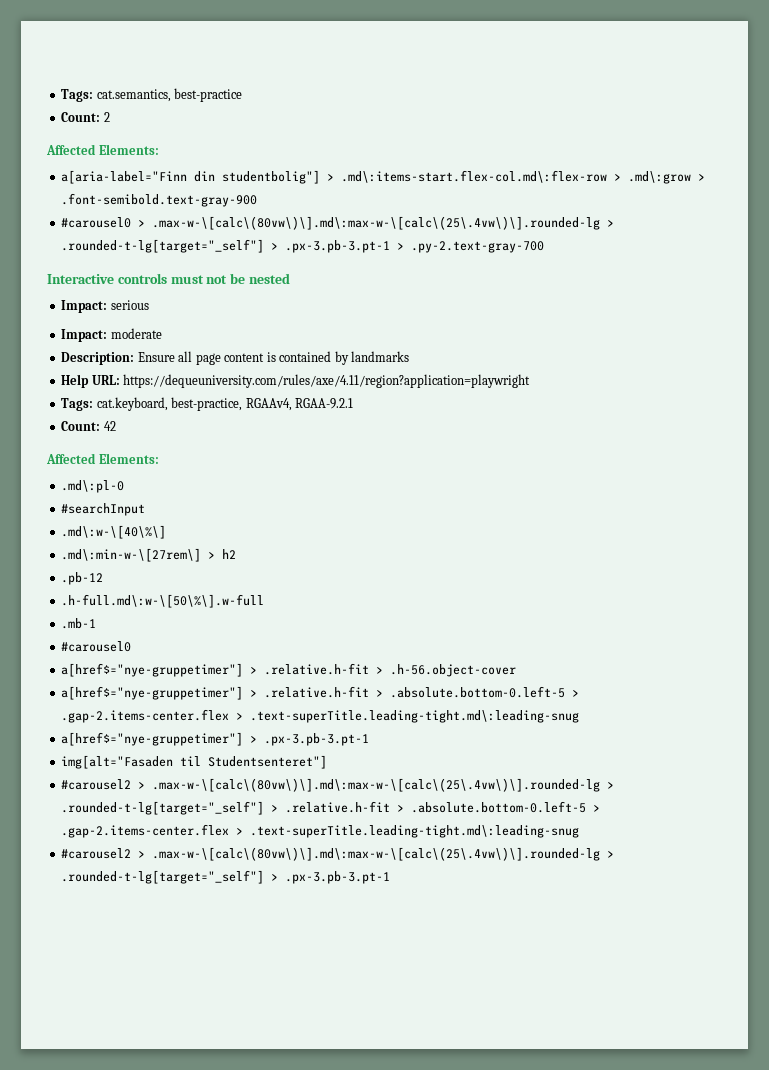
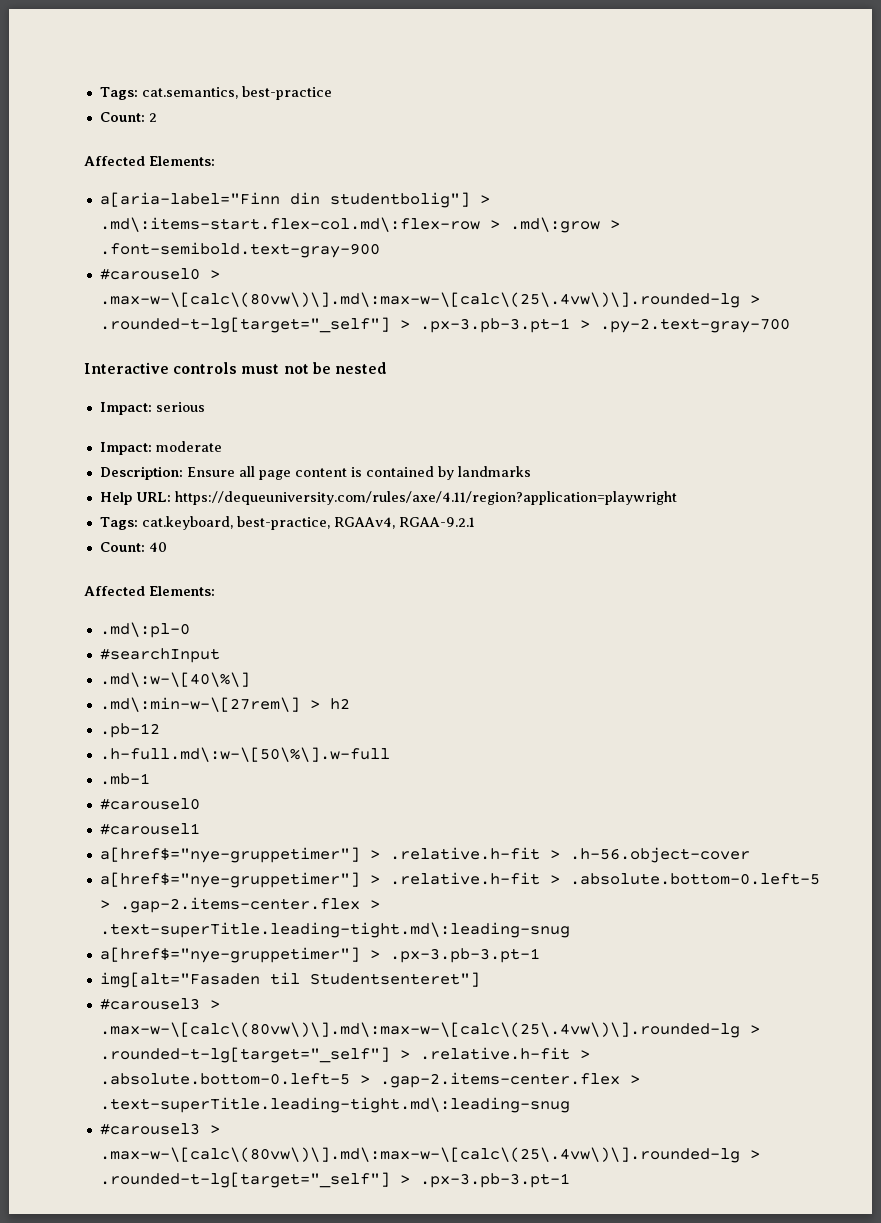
- Count: 42
+ Count: 40
+ #carousel1
- #carousel2 > .max-w-\[calc\(80vw\)\].md\:max-w-\[calc\(25\.4vw\)\].rounded-lg > .rounded-t-lg[target="_self"] > .relative.h-fit > .absolute.bottom-0.left-5 > .gap-2.items-center.flex > .text-superTitle.leading-tight.md\:leading-snug
+ #carousel3 > .max-w-\[calc\(80vw\)\].md\:max-w-\[calc\(25\.4vw\)\].rounded-lg > .rounded-t-lg[target="_self"] > .relative.h-fit > .absolute.bottom-0.left-5 > .gap-2.items-center.flex > .text-superTitle.leading-tight.md\:leading-snug
- #carousel2 > .max-w-\[calc\(80vw\)\].md\:max-w-\[calc\(25\.4vw\)\].rounded-lg > .rounded-t-lg[target="_self"] > .px-3.pb-3.pt-1
+ #carousel3 > .max-w-\[calc\(80vw\)\].md\:max-w-\[calc\(25\.4vw\)\].rounded-lg > .rounded-t-lg[target="_self"] > .px-3.pb-3.pt-1

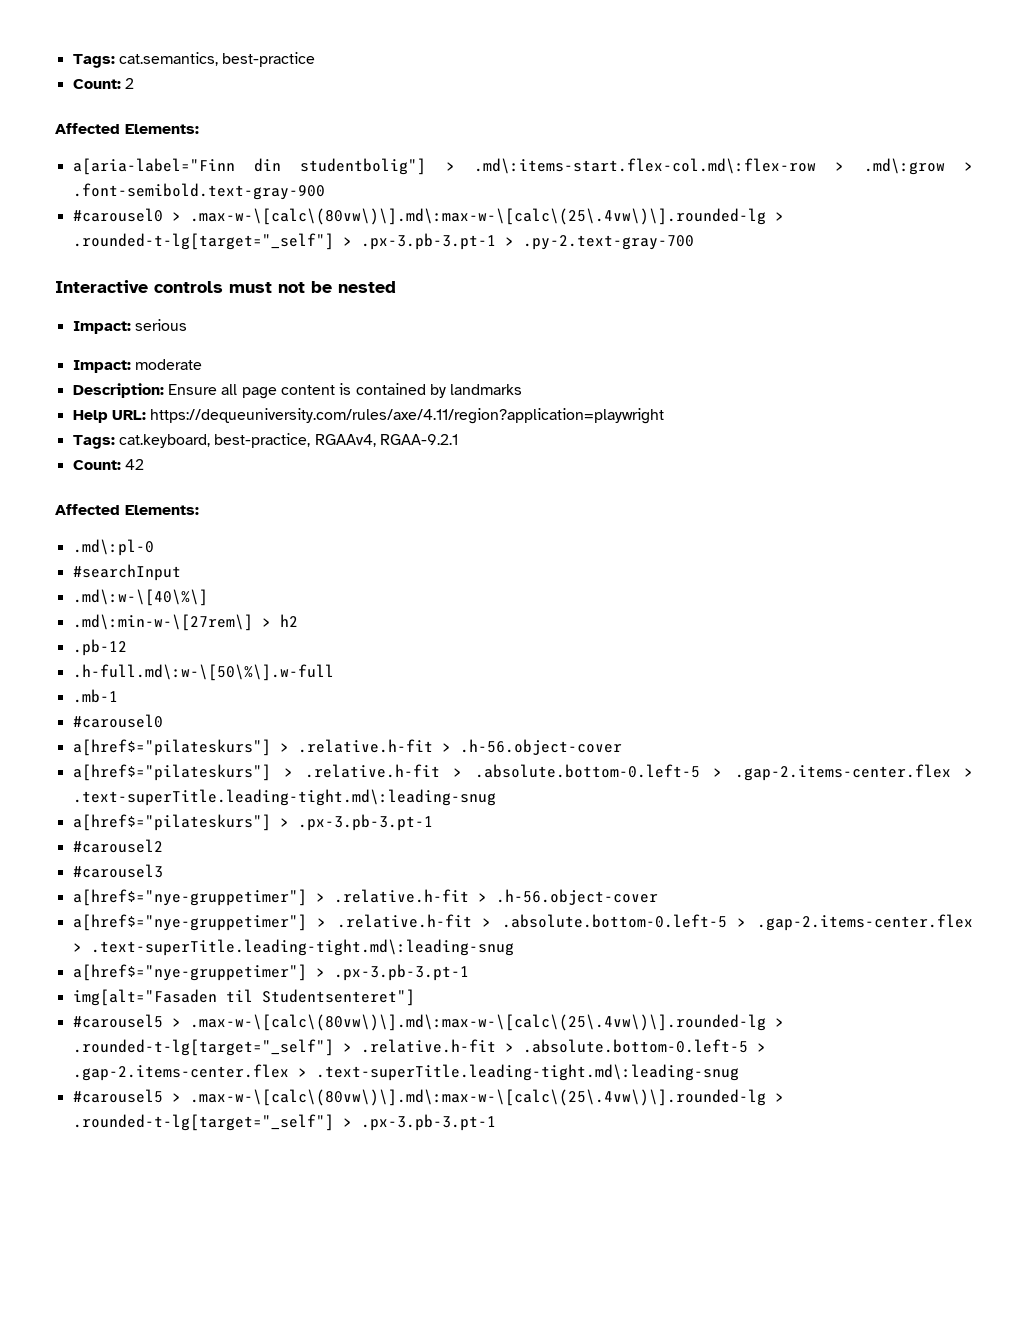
- Count: 40
+ Count: 42
- #carousel1
+ a[href$="pilateskurs"] > .relative.h-fit > .h-56.object-cover
+ a[href$="pilateskurs"] > .relative.h-fit > .absolute.bottom-0.left-5 > .gap-2.items-center.flex > .text-superTitle.leading-tight.md\:leading-snug
+ a[href$="pilateskurs"] > .px-3.pb-3.pt-1
+ #carousel2
+ #carousel3
- #carousel3 > .max-w-\[calc\(80vw\)\].md\:max-w-\[calc\(25\.4vw\)\].rounded-lg > .rounded-t-lg[target="_self"] > .relative.h-fit > .absolute.bottom-0.left-5 > .gap-2.items-center.flex > .text-superTitle.leading-tight.md\:leading-snug
+ #carousel5 > .max-w-\[calc\(80vw\)\].md\:max-w-\[calc\(25\.4vw\)\].rounded-lg > .rounded-t-lg[target="_self"] > .relative.h-fit > .absolute.bottom-0.left-5 > .gap-2.items-center.flex > .text-superTitle.leading-tight.md\:leading-snug
- #carousel3 > .max-w-\[calc\(80vw\)\].md\:max-w-\[calc\(25\.4vw\)\].rounded-lg > .rounded-t-lg[target="_self"] > .px-3.pb-3.pt-1
+ #carousel5 > .max-w-\[calc\(80vw\)\].md\:max-w-\[calc\(25\.4vw\)\].rounded-lg > .rounded-t-lg[target="_self"] > .px-3.pb-3.pt-1

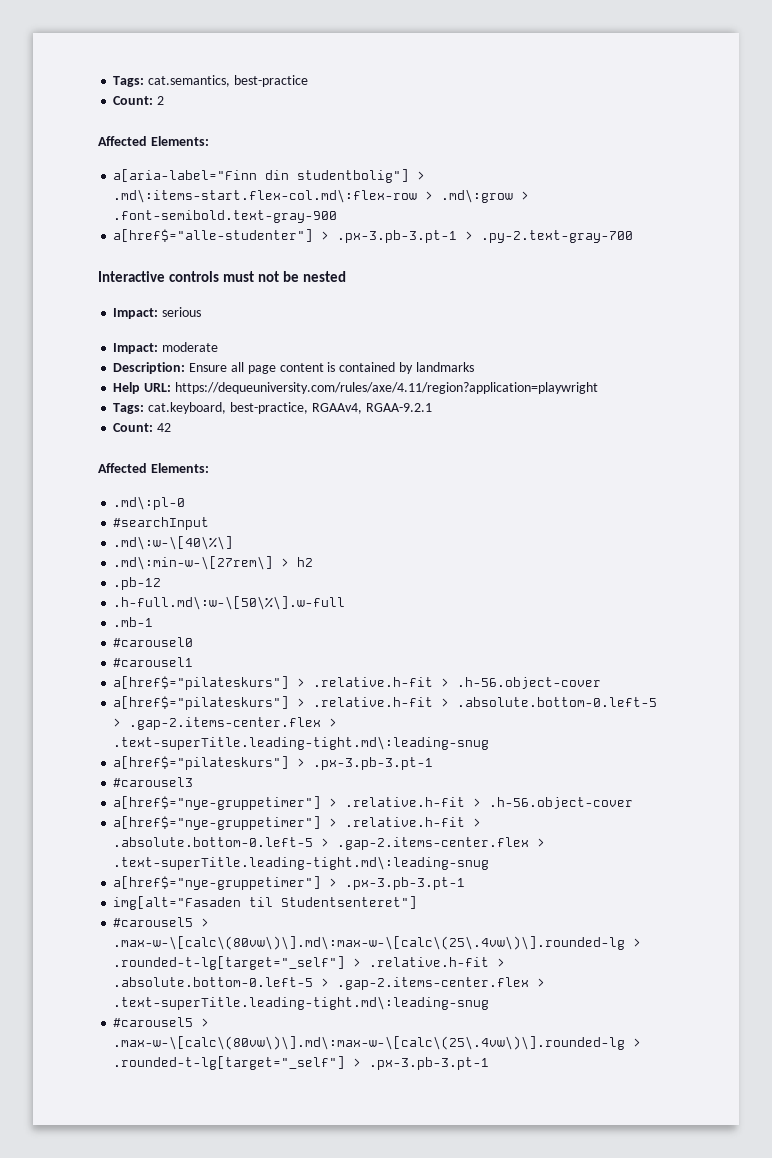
- #carousel0 > .max-w-\[calc\(80vw\)\].md\:max-w-\[calc\(25\.4vw\)\].rounded-lg > .rounded-t-lg[target="_self"] > .px-3.pb-3.pt-1 > .py-2.text-gray-700
+ a[href$="alle-studenter"] > .px-3.pb-3.pt-1 > .py-2.text-gray-700
+ #carousel1
- #carousel2

